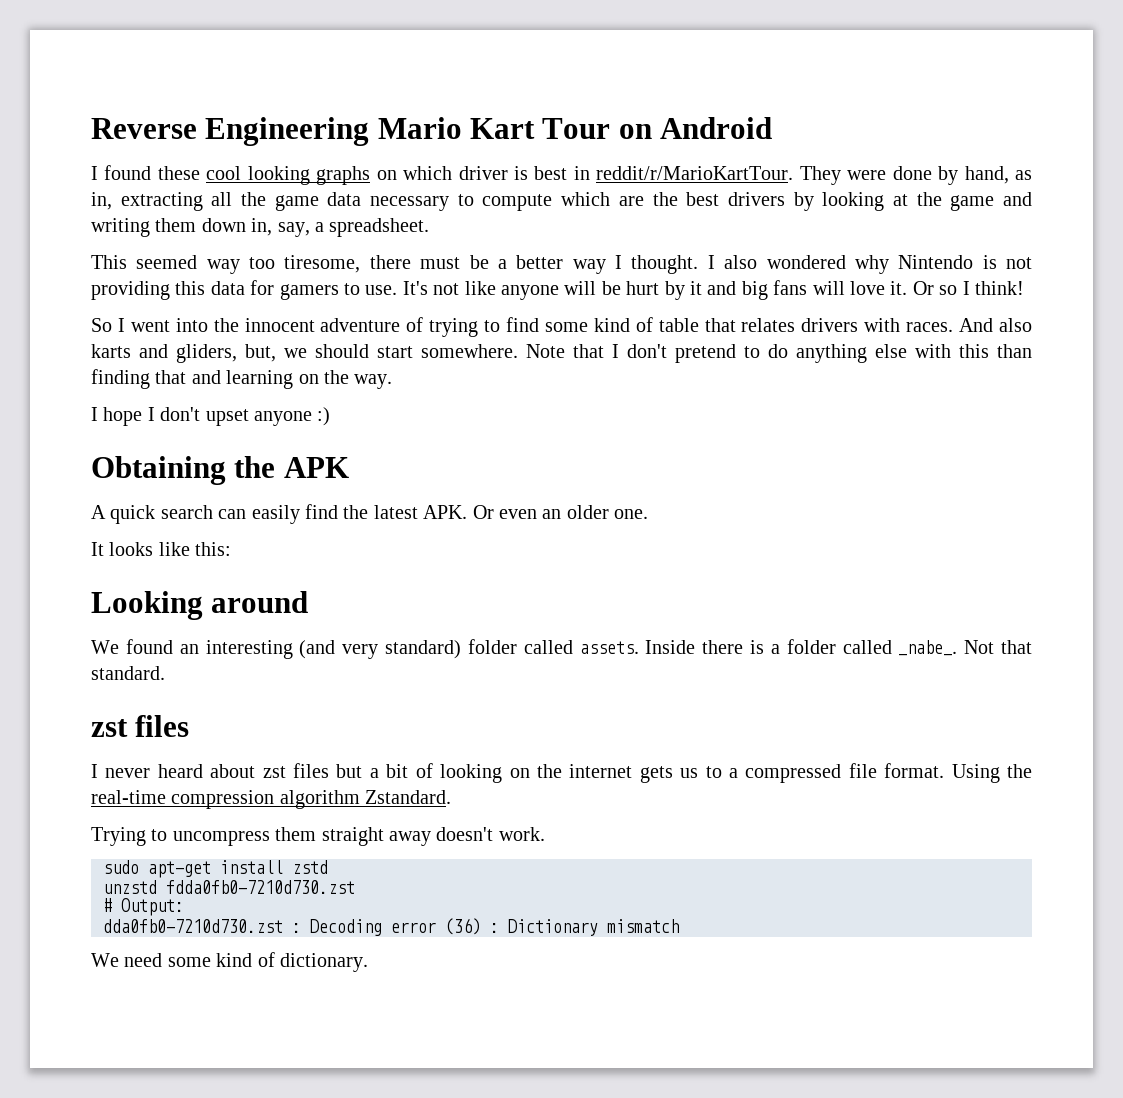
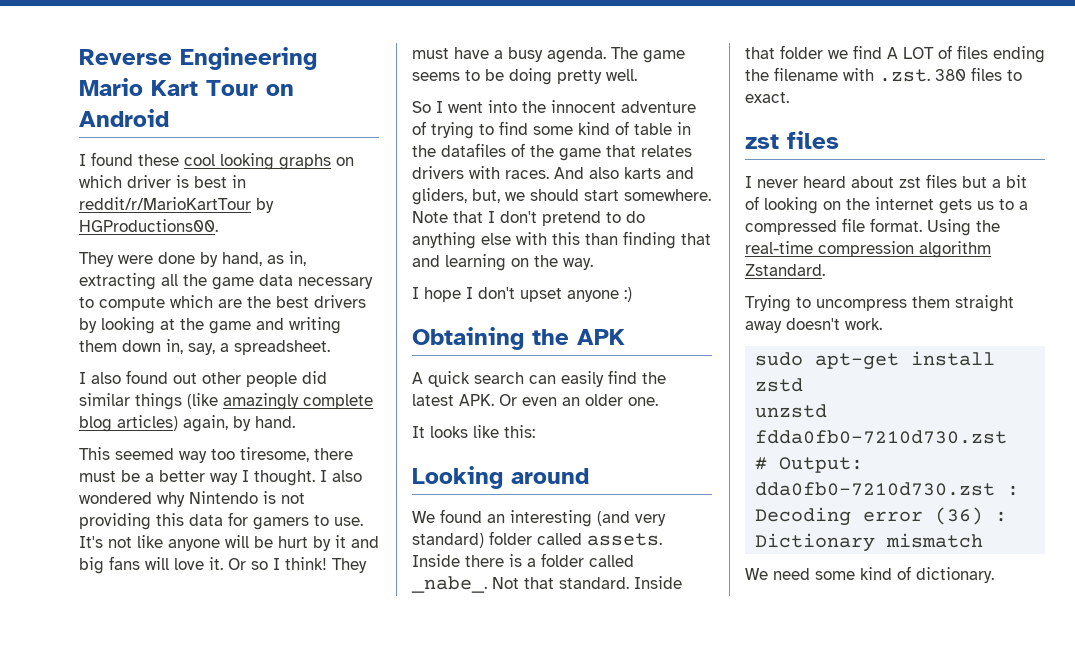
- I found these cool looking graphs on which driver is best in reddit/r/MarioKartTour. They were done by hand, as in, extracting all the game data necessary to compute which are the best drivers by looking at the game and writing them down in, say, a spreadsheet.
+ I found these cool looking graphs on which driver is best in reddit/r/MarioKartTour by HGProductions00.
+ They were done by hand, as in, extracting all the game data necessary to compute which are the best drivers by looking at the game and writing them down in, say, a spreadsheet.
+ I also found out other people did similar things (like amazingly complete blog articles) again, by hand.
+ They must have a busy agenda. The game seems to be doing pretty well.
- So I went into the innocent adventure of trying to find some kind of table that relates drivers with races.
+ So I went into the innocent adventure of trying to find some kind of table in the datafiles of the game that relates drivers with races.
+ Inside that folder we find A LOT of files ending the filename with .zst. 380 files to exact.

